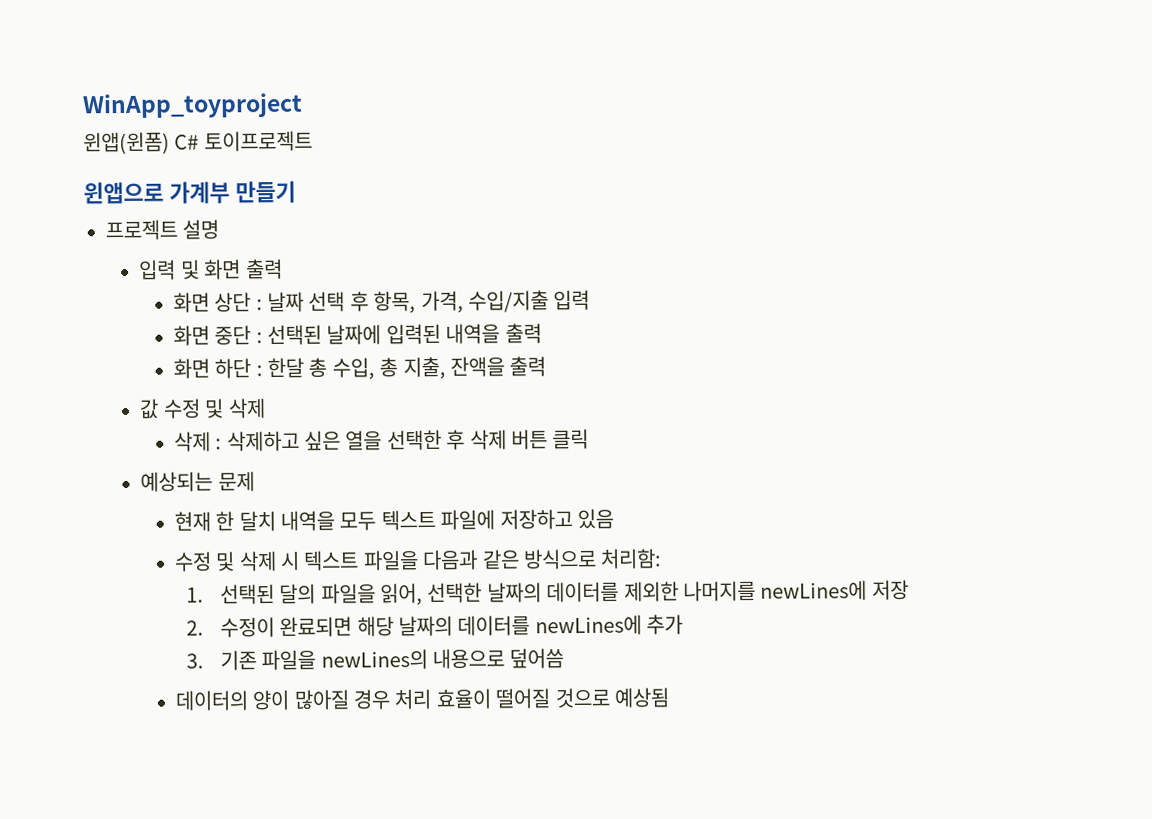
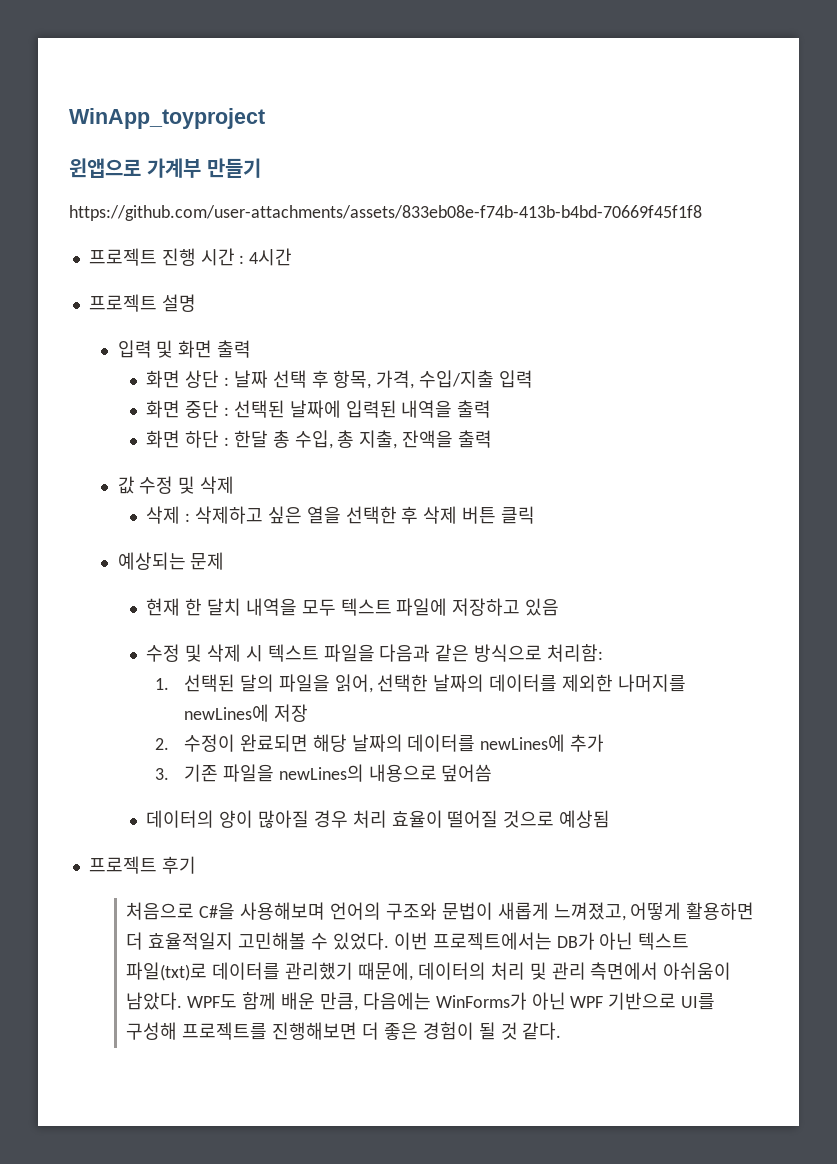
- 윈앱(윈폼) C# 토이프로젝트
+ https://github.com/user-attachments/assets/833eb08e-f74b-413b-b4bd-70669f45f1f8
+ 프로젝트 진행 시간 : 4시간
+ 프로젝트 후기
+ 처음으로 C#을 사용해보며 언어의 구조와 문법이 새롭게 느껴졌고, 어떻게 활용하면 더 효율적일지 고민해볼 수 있었다. 이번 프로젝트에서는 DB가 아닌 텍스트 파일(txt)로 데이터를 관리했기 때문에, 데이터의 처리 및 관리 측면에서 아쉬움이 남았다. WPF도 함께 배운 만큼, 다음에는 WinForms가 아닌 WPF 기반으로 UI를 구성해 프로젝트를 진행해보면 더 좋은 경험이 될 것 같다.

